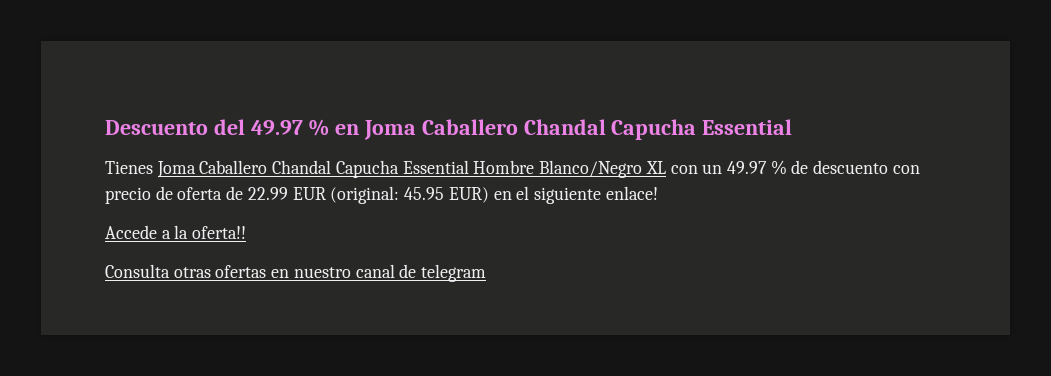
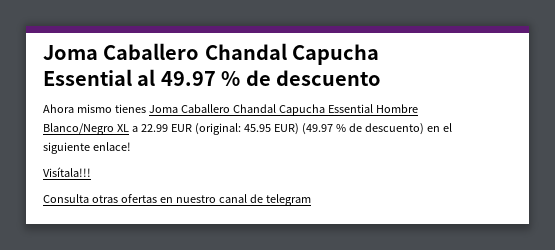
- Descuento del 49.97 % en Joma Caballero Chandal Capucha Essential
- Tienes Joma Caballero Chandal Capucha Essential Hombre Blanco/Negro XL con un 49.97 % de descuento con precio de oferta de 22.99 EUR (original: 45.95 EUR) en el siguiente enlace!
+ Joma Caballero Chandal Capucha Essential al 49.97 % de descuento
+ Ahora mismo tienes Joma Caballero Chandal Capucha Essential Hombre Blanco/Negro XL a 22.99 EUR (original: 45.95 EUR) (49.97 % de descuento) en el siguiente enlace!
- Accede a la oferta!!
+ Visítala!!!

